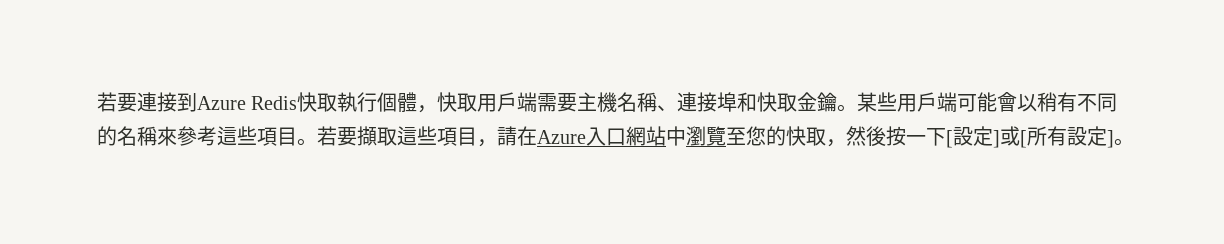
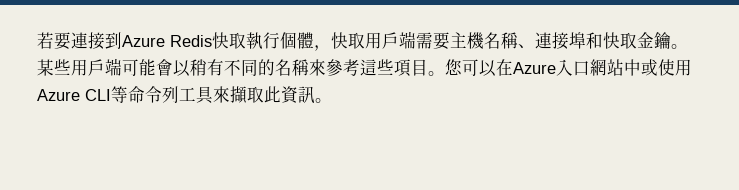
- 若要擷取這些項目，請在Azure入口網站中瀏覽至您的快取，然後按一下[設定]或[所有設定]。
+ 您可以在Azure入口網站中或使用Azure CLI等命令列工具來擷取此資訊。

